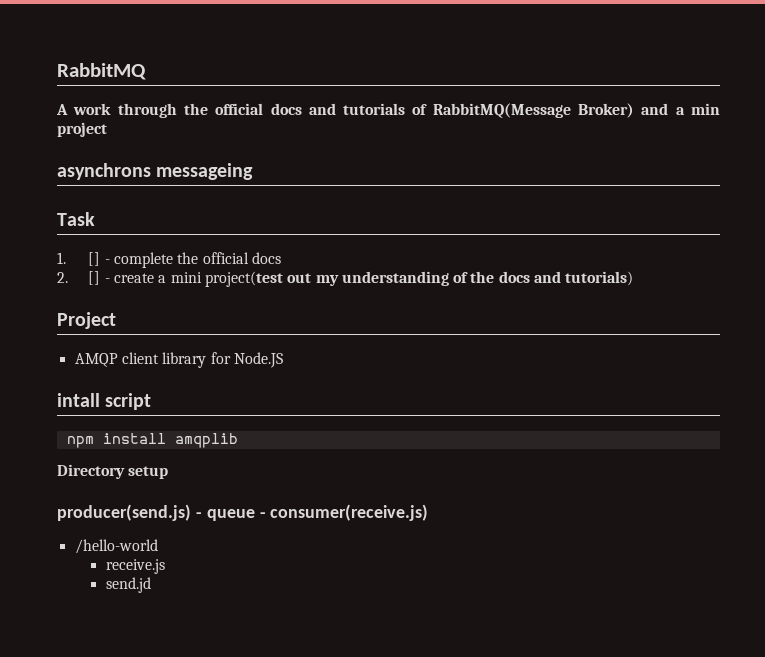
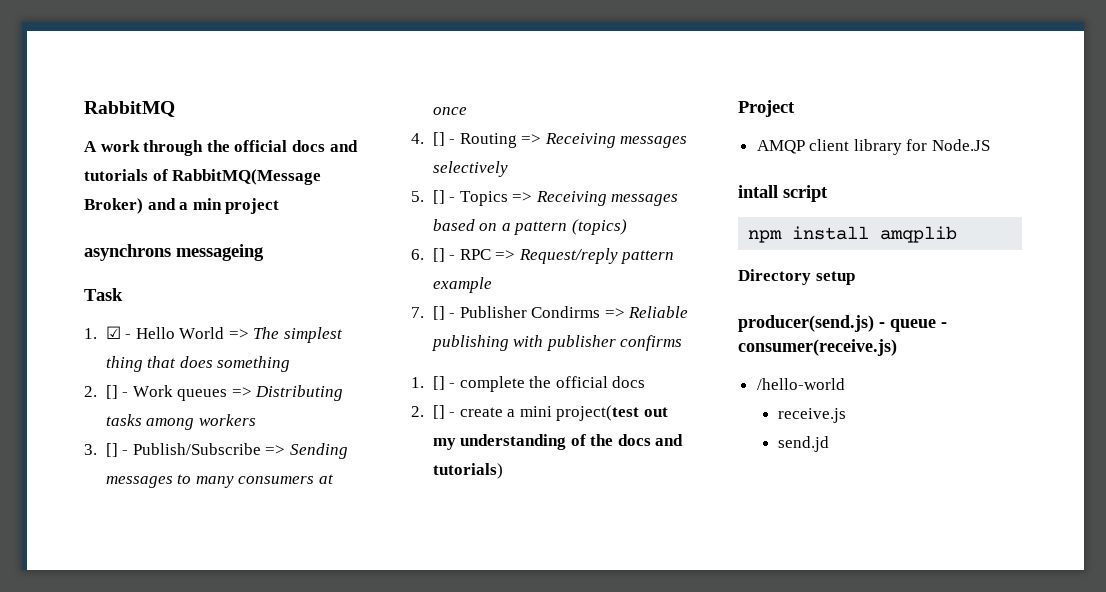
+ 1. ☑ - Hello World => The simplest thing that does something
+ 2. [] - Work queues => Distributing tasks among workers
+ 3. [] - Publish/Subscribe => Sending messages to many consumers at once
+ 4. [] - Routing => Receiving messages selectively
+ 5. [] - Topics => Receiving messages based on a pattern (topics)
+ 6. [] - RPC => Request/reply pattern example
+ 7. [] - Publisher Condirms => Reliable publishing with publisher confirms

